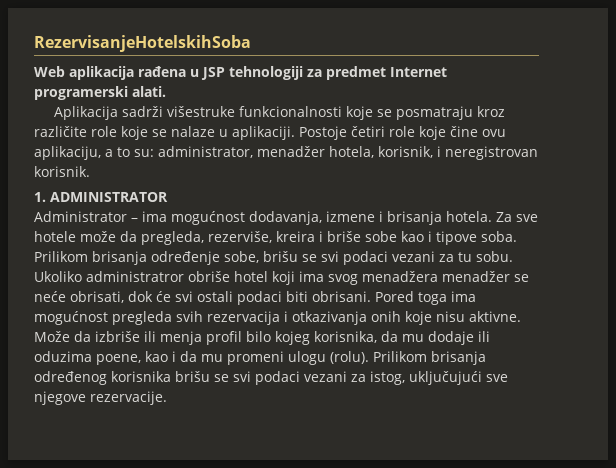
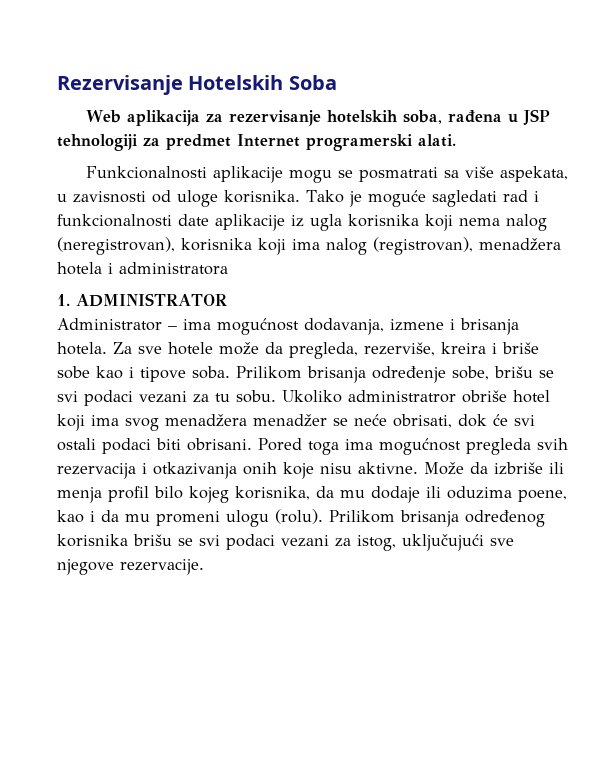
- RezervisanjeHotelskihSoba
+ Rezervisanje Hotelskih Soba
- Web aplikacija rađena u JSP tehnologiji za predmet Internet programerski alati.
+ Web aplikacija za rezervisanje hotelskih soba, rađena u JSP tehnologiji za predmet Internet programerski alati.
- Aplikacija sadrži višestruke funkcionalnosti koje se posmatraju kroz različite role koje se nalaze u aplikaciji. Postoje četiri role koje čine ovu aplikaciju, a to su: administrator, menadžer hotela, korisnik, i neregistrovan korisnik.
+ Funkcionalnosti aplikacije mogu se posmatrati sa više aspekata, u zavisnosti od uloge korisnika. Tako je moguće sagledati rad i funkcionalnosti date aplikacije iz ugla korisnika koji nema nalog (neregistrovan), korisnika koji ima nalog (registrovan), menadžera hotela i administratora

